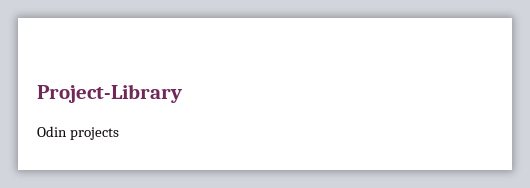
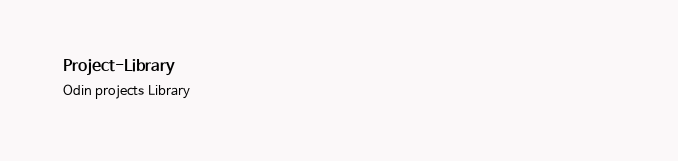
- Odin projects
+ Odin projects Library

